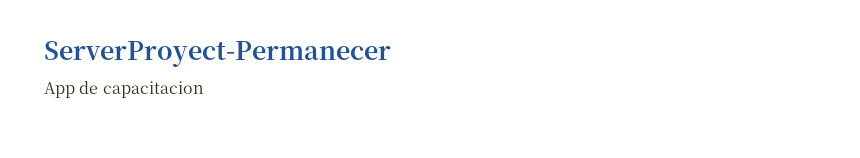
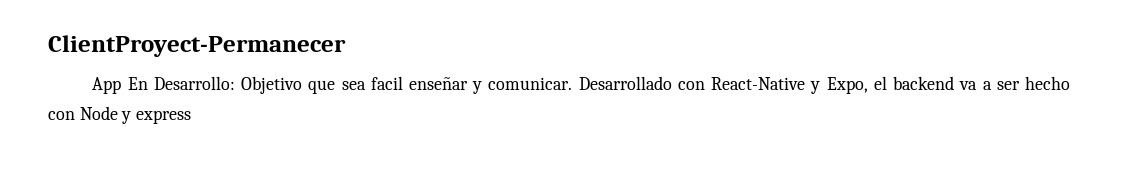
- ServerProyect-Permanecer
+ ClientProyect-Permanecer
- App de capacitacion
+ App En Desarrollo: Objetivo que sea facil enseñar y comunicar. Desarrollado con React-Native y Expo, el backend va a ser hecho con Node y express

